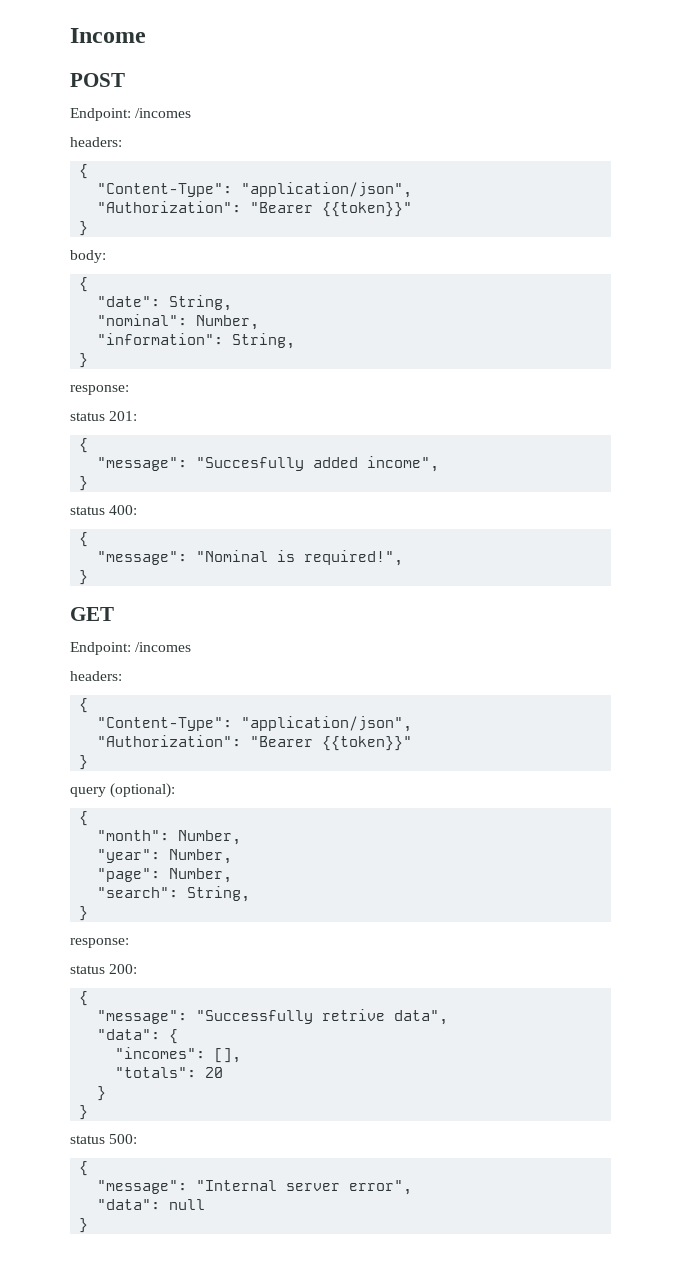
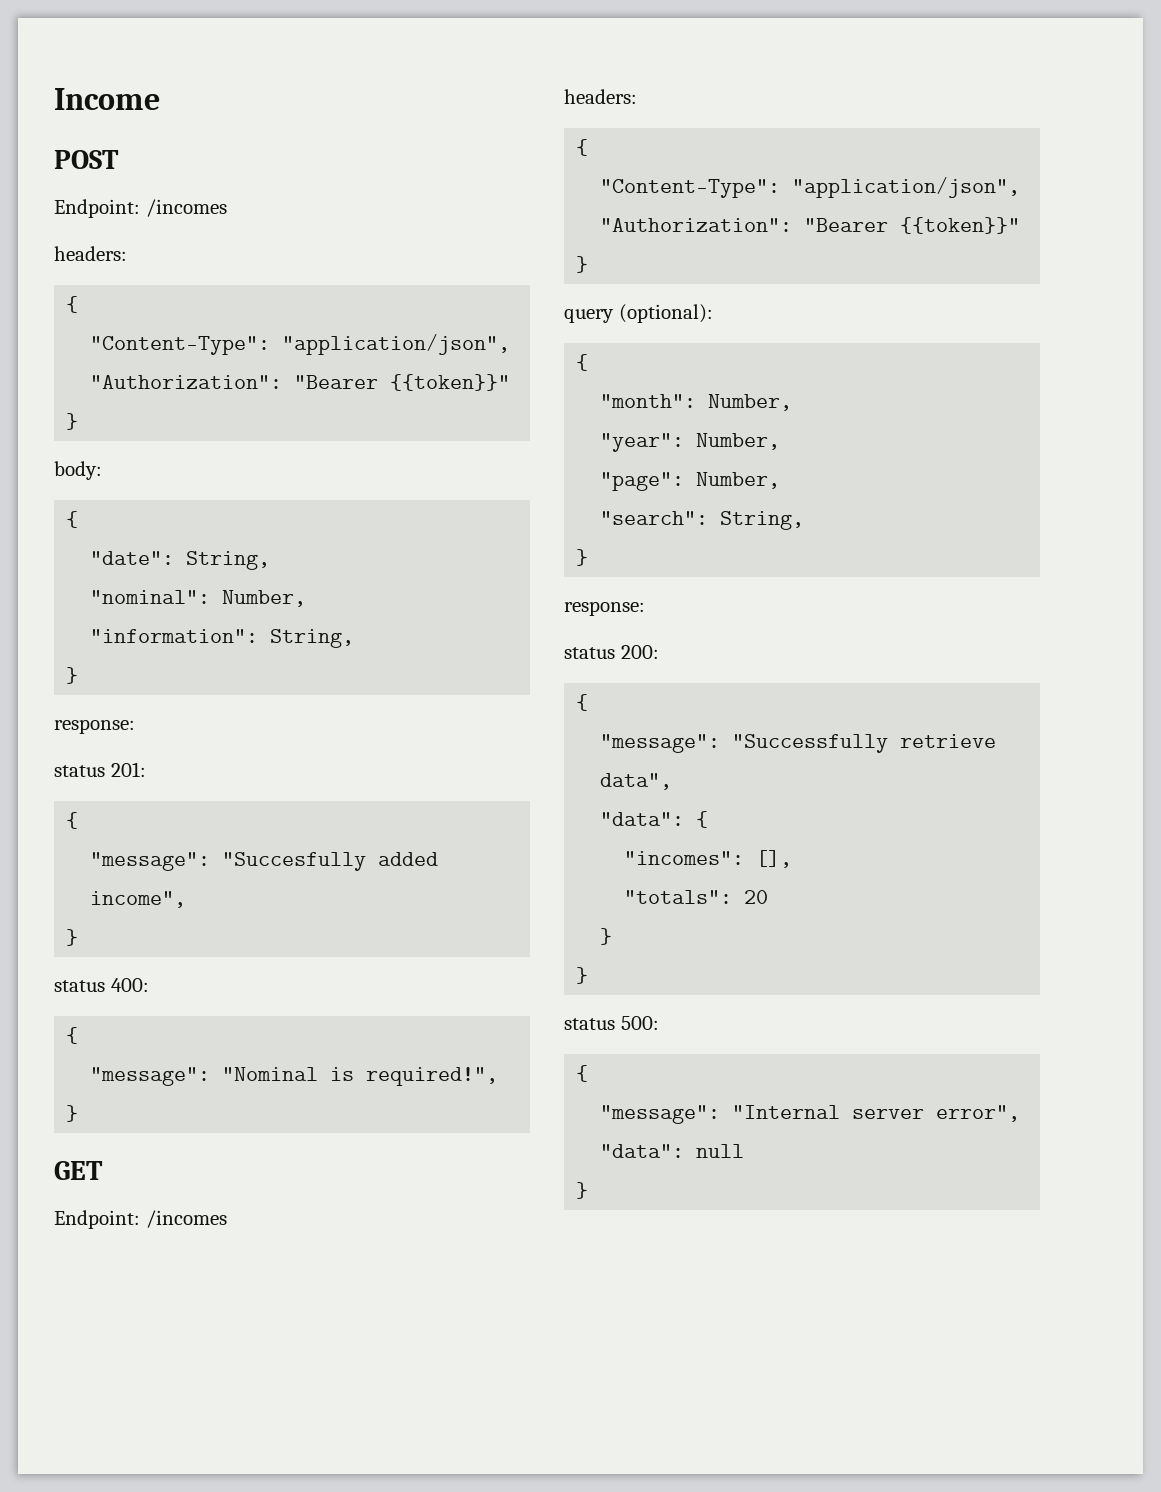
- "message": "Successfully retrive data",
+ "message": "Successfully retrieve data",

